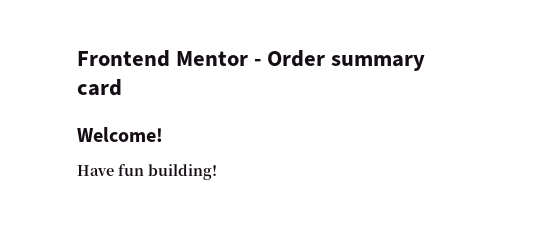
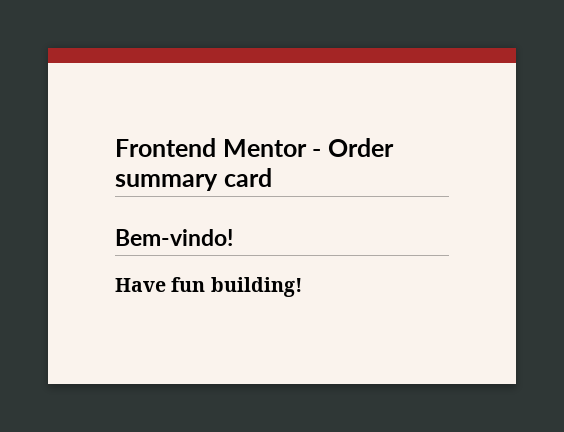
- Welcome!
+ Bem-vindo!

